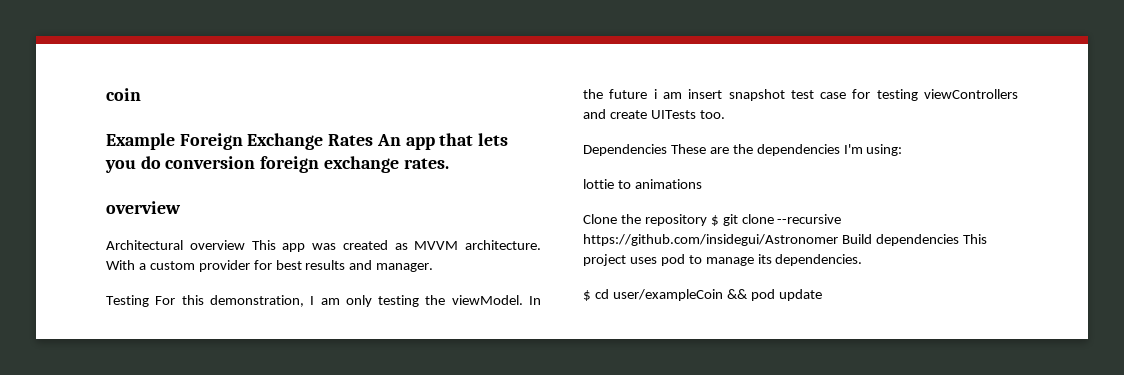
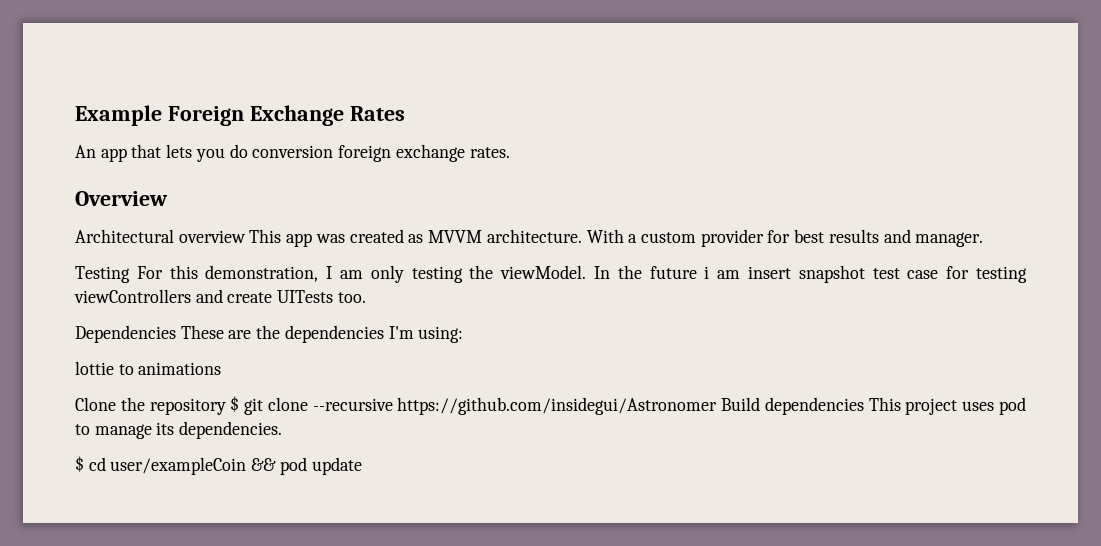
- coin
- Example Foreign Exchange Rates An app that lets you do conversion foreign exchange rates.
- overview
+ Example Foreign Exchange Rates
+ An app that lets you do conversion foreign exchange rates.
+ Overview

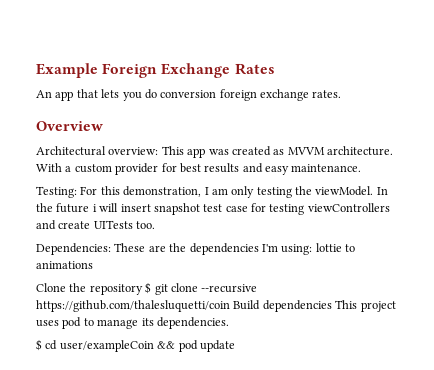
- Architectural overview This app was created as MVVM architecture.
+ Architectural overview: This app was created as MVVM architecture.
- With a custom provider for best results and manager.
- Testing For this demonstration, I am only testing the viewModel.
+ With a custom provider for best results and easy maintenance.
+ Testing: For this demonstration, I am only testing the viewModel.
- In the future i am insert snapshot test case for testing viewControllers and create UITests too.
+ In the future i will insert snapshot test case for testing viewControllers and create UITests too.
- Dependencies These are the dependencies I'm using:
- lottie to animations
+ Dependencies: These are the dependencies I'm using: lottie to animations
- Clone the repository $ git clone --recursive https://github.com/insidegui/Astronomer Build dependencies This project uses pod to manage its dependencies.
+ Clone the repository $ git clone --recursive https://github.com/thalesluquetti/coin Build dependencies This project uses pod to manage its dependencies.

